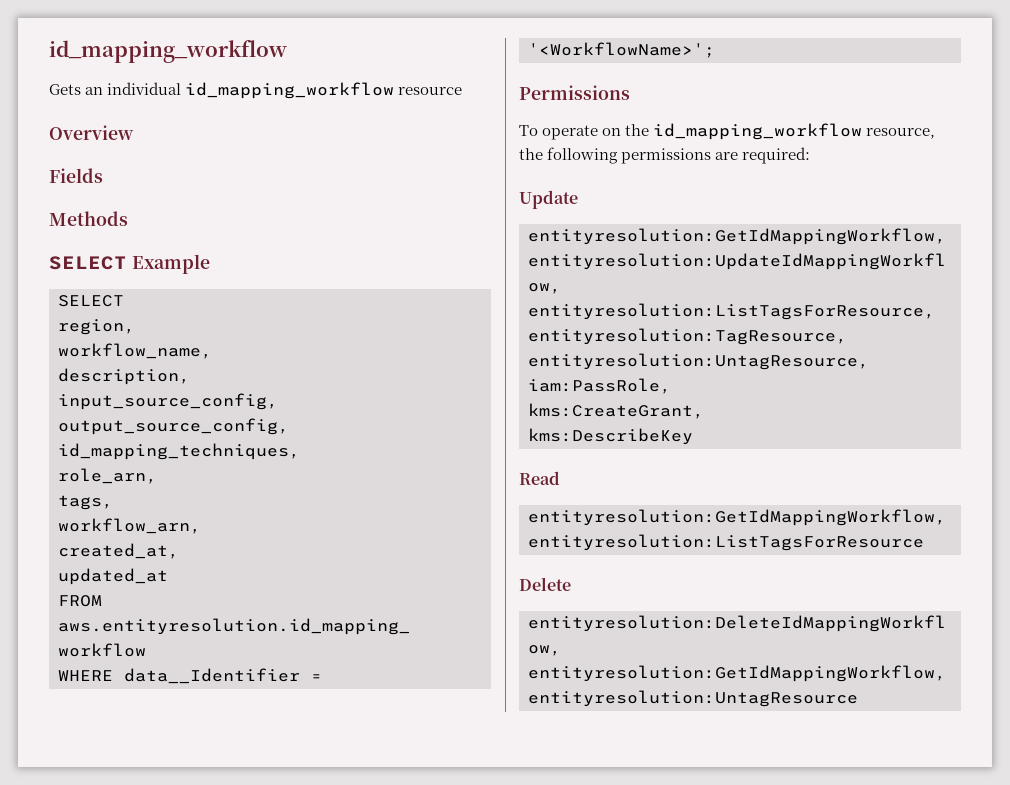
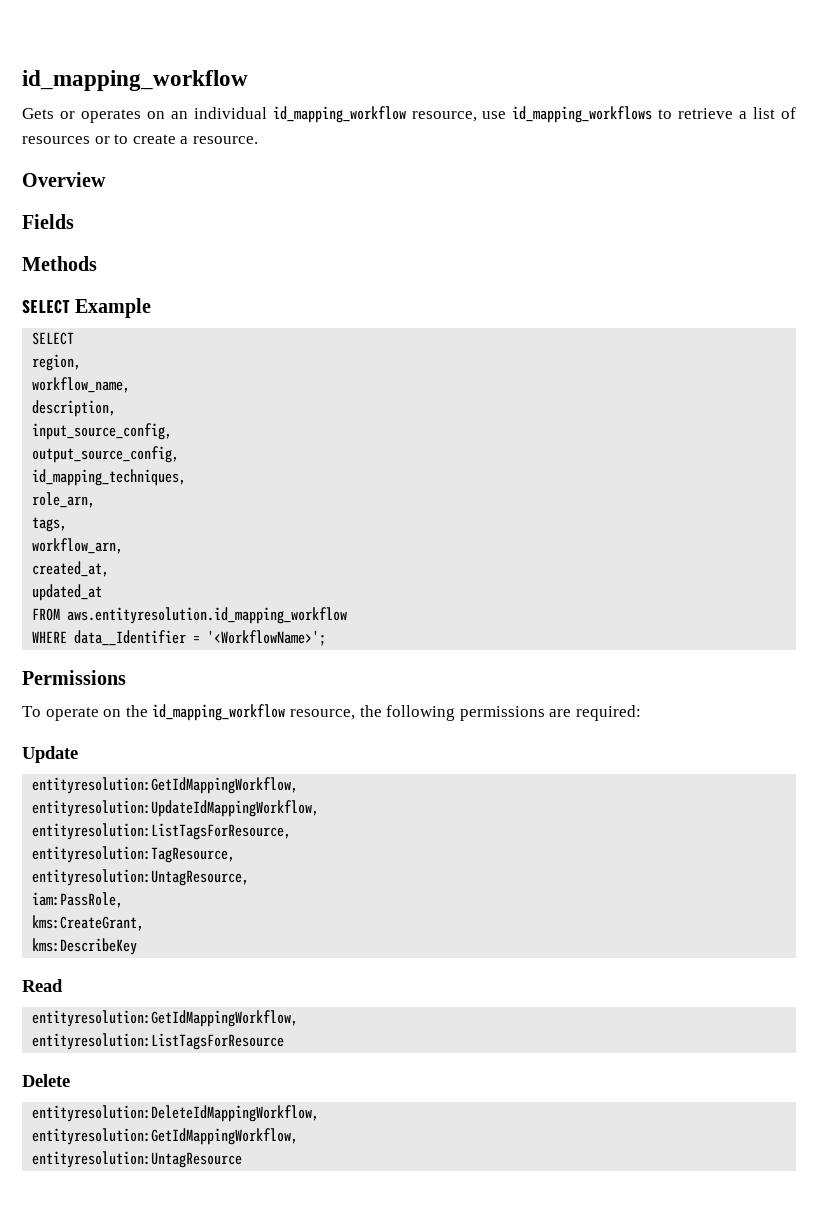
- Gets an individual id_mapping_workflow resource
+ Gets or operates on an individual id_mapping_workflow resource, use id_mapping_workflows to retrieve a list of resources or to create a resource.

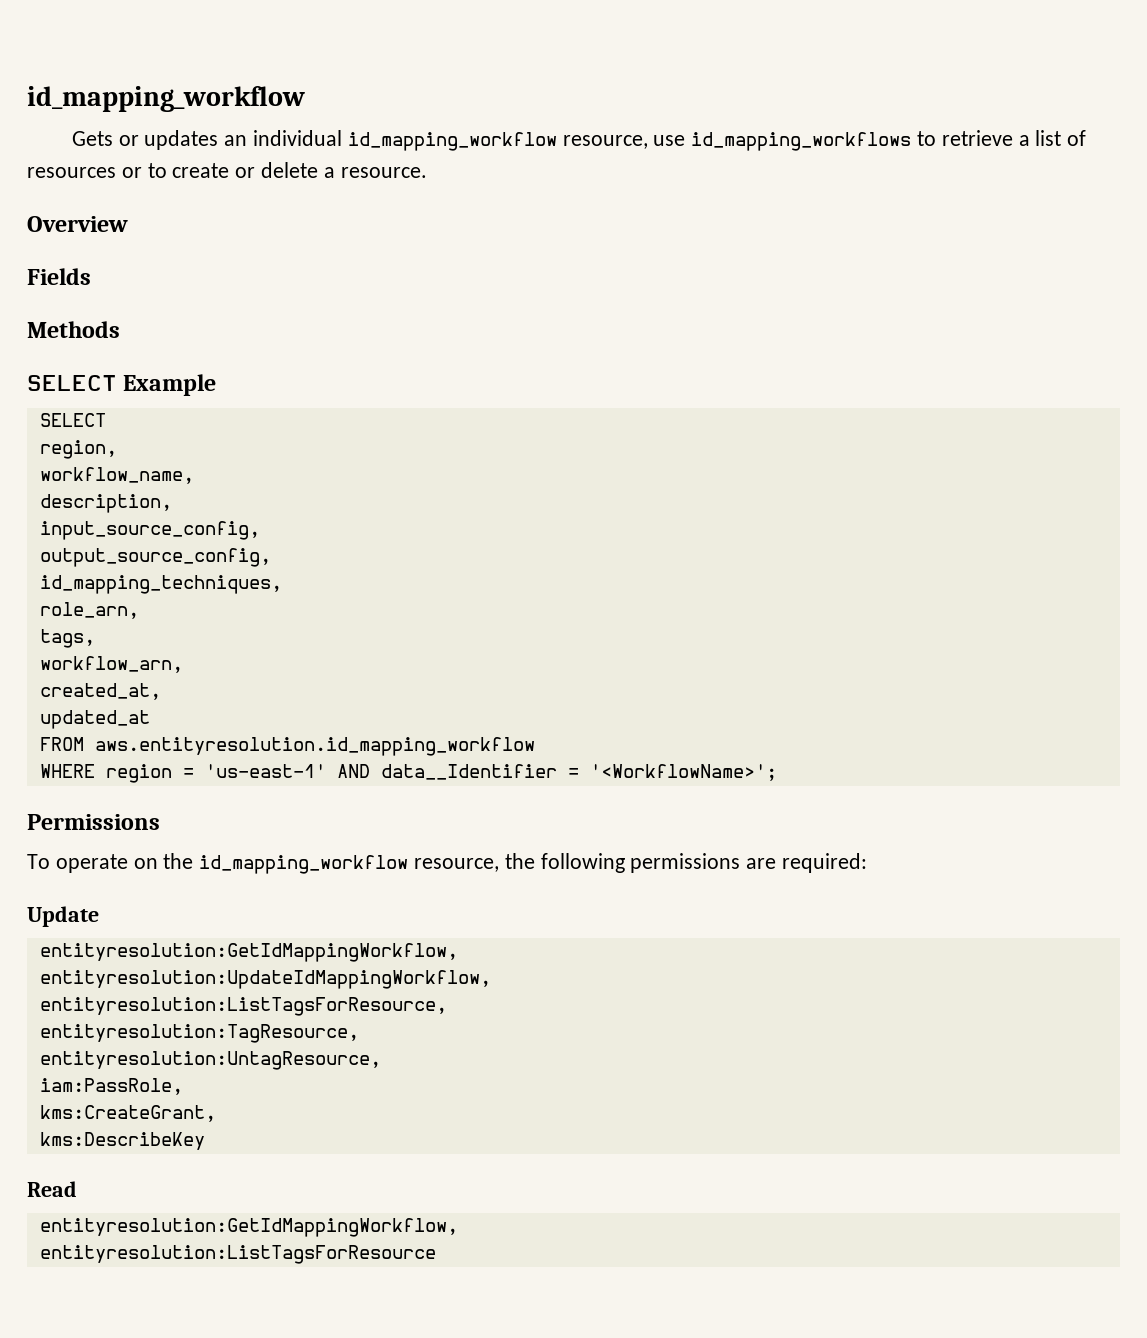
- Gets or operates on an individual id_mapping_workflow resource, use id_mapping_workflows to retrieve a list of resources or to create a resource.
+ Gets or updates an individual id_mapping_workflow resource, use id_mapping_workflows to retrieve a list of resources or to create or delete a resource.
- WHERE data__Identifier = '<WorkflowName>';
+ WHERE region = 'us-east-1' AND data__Identifier = '<WorkflowName>';
- Delete
- entityresolution:DeleteIdMappingWorkflow,
- entityresolution:GetIdMappingWorkflow,
- entityresolution:UntagResource

